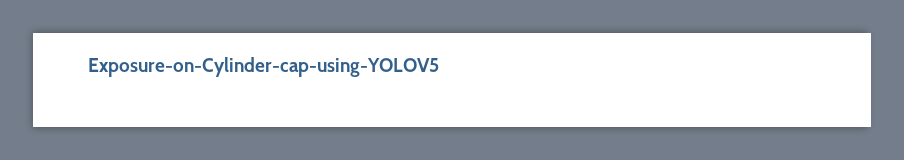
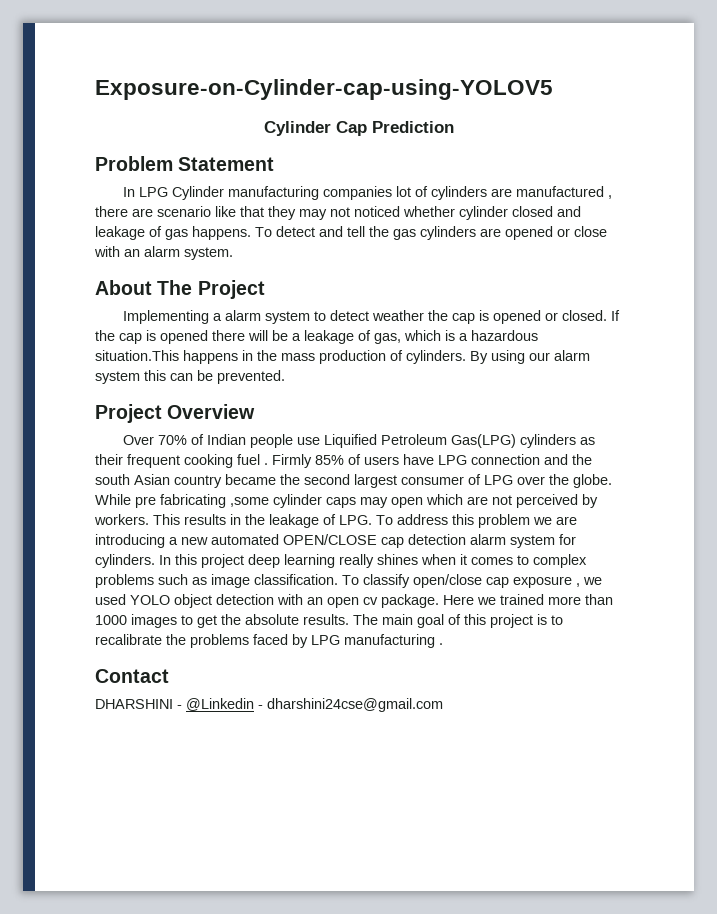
+ Cylinder Cap Prediction
+ Problem Statement
+ In LPG Cylinder manufacturing companies lot of cylinders are manufactured , there are scenario like that they may not noticed whether cylinder closed and leakage of gas happens. To detect and tell the gas cylinders are opened or close with an alarm system.
+ About The Project
+ Implementing a alarm system to detect weather the cap is opened or closed. If the cap is opened there will be a leakage of gas, which is a hazardous situation.This happens in the mass production of cylinders. By using our alarm system this can be prevented.
+ Project Overview
+ Over 70% of Indian people use Liquified Petroleum Gas(LPG) cylinders as their frequent cooking fuel . Firmly 85% of users have LPG connection and the south Asian country became the second largest consumer of LPG over the globe. While pre fabricating ,some cylinder caps may open which are not perceived by workers. This results in the leakage of LPG. To address this problem we are introducing a new automated OPEN/CLOSE cap detection alarm system for cylinders. In this project deep learning really shines when it comes to complex problems such as image classification. To classify open/close cap exposure , we used YOLO object detection with an open cv package. Here we trained more than 1000 images to get the absolute results. The main goal of this project is to recalibrate the problems faced by LPG manufacturing .
+ Contact
+ DHARSHINI - @Linkedin - dharshini24cse@gmail.com

